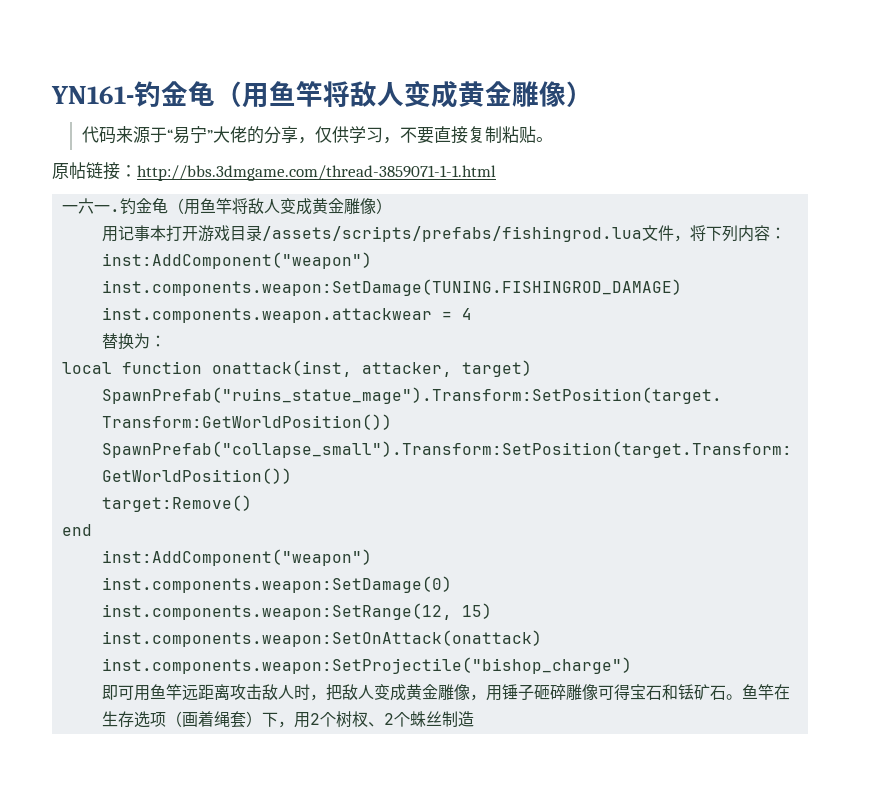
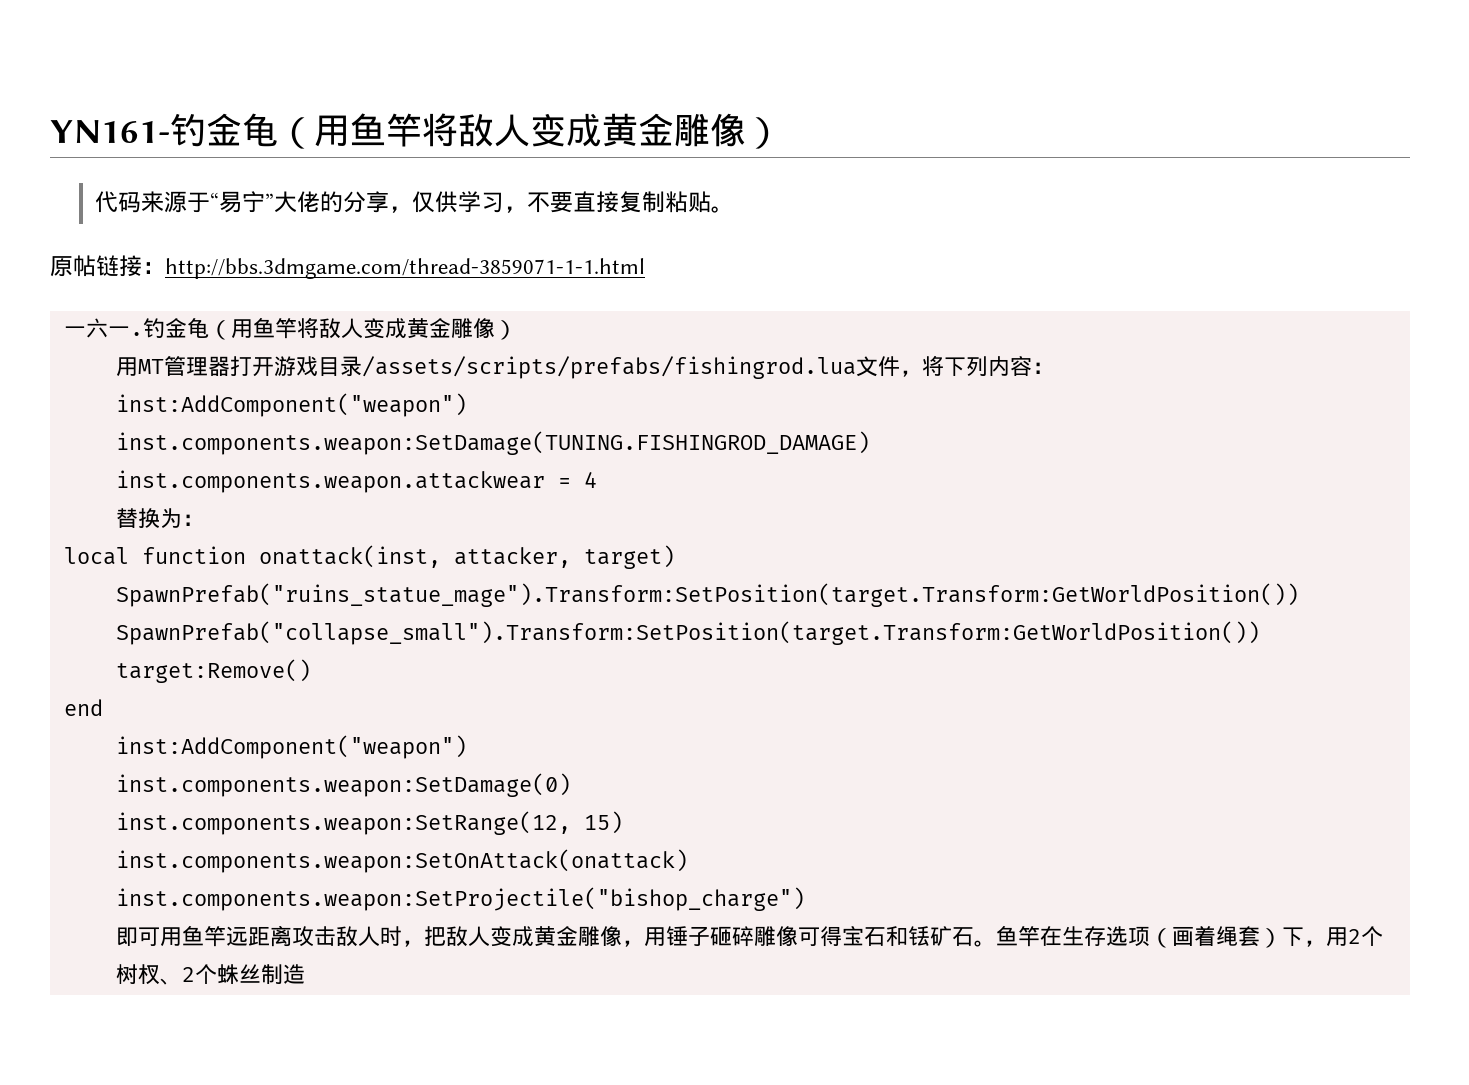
- 用记事本打开游戏目录/assets/scripts/prefabs/fishingrod.lua文件，将下列内容：
+ 用MT管理器打开游戏目录/assets/scripts/prefabs/fishingrod.lua文件，将下列内容：

